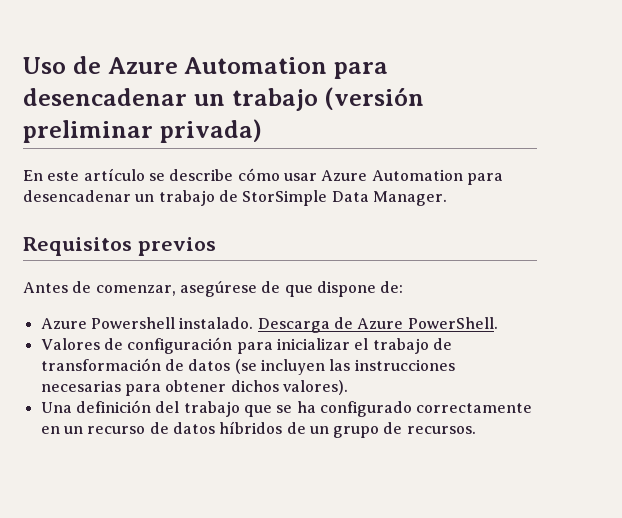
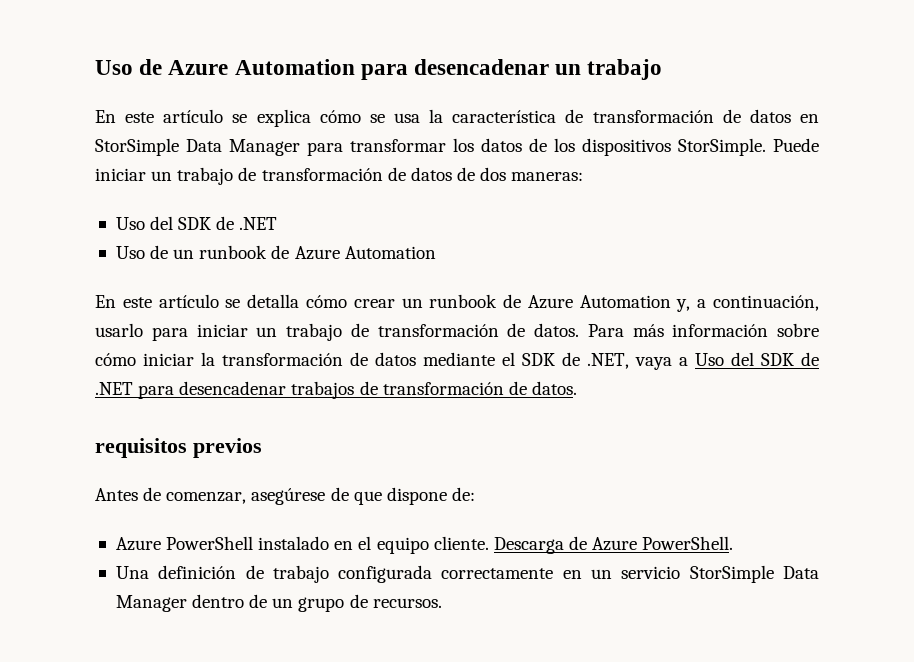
- Uso de Azure Automation para desencadenar un trabajo (versión preliminar privada)
- En este artículo se describe cómo usar Azure Automation para desencadenar un trabajo de StorSimple Data Manager.
- Requisitos previos
+ Uso de Azure Automation para desencadenar un trabajo
+ En este artículo se explica cómo se usa la característica de transformación de datos en StorSimple Data Manager para transformar los datos de los dispositivos StorSimple. Puede iniciar un trabajo de transformación de datos de dos maneras:
+ Uso del SDK de .NET
+ Uso de un runbook de Azure Automation
+ En este artículo se detalla cómo crear un runbook de Azure Automation y, a continuación, usarlo para iniciar un trabajo de transformación de datos. Para más información sobre cómo iniciar la transformación de datos mediante el SDK de .NET, vaya a Uso del SDK de .NET para desencadenar trabajos de transformación de datos.
+ requisitos previos
- Azure Powershell instalado. Descarga de Azure PowerShell.
- Valores de configuración para inicializar el trabajo de transformación de datos (se incluyen las instrucciones necesarias para obtener dichos valores).
- Una definición del trabajo que se ha configurado correctamente en un recurso de datos híbridos de un grupo de recursos.
+ Azure PowerShell instalado en el equipo cliente. Descarga de Azure PowerShell.
+ Una definición de trabajo configurada correctamente en un servicio StorSimple Data Manager dentro de un grupo de recursos.

